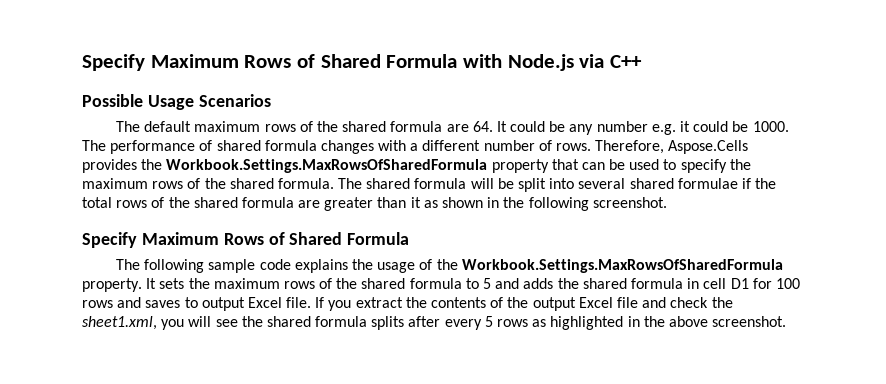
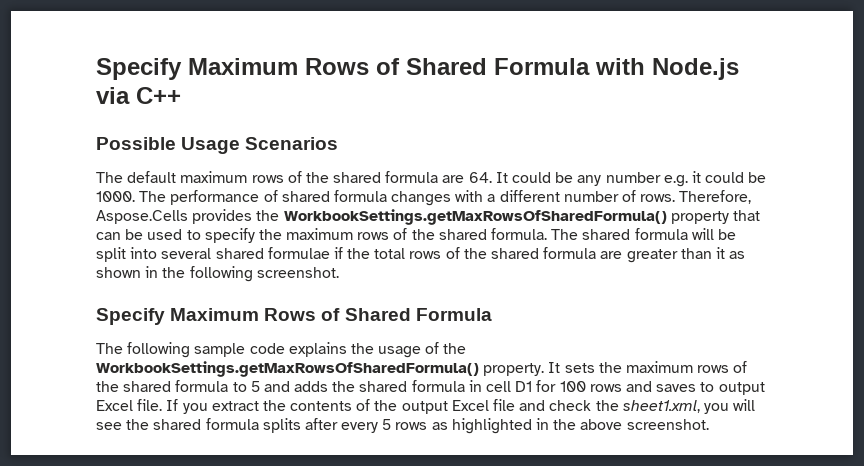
- Therefore, Aspose.Cells provides the Workbook.Settings.MaxRowsOfSharedFormula property that can be used to specify the maximum rows of the shared formula.
+ Therefore, Aspose.Cells provides the WorkbookSettings.getMaxRowsOfSharedFormula() property that can be used to specify the maximum rows of the shared formula.
- The following sample code explains the usage of the Workbook.Settings.MaxRowsOfSharedFormula property.
+ The following sample code explains the usage of the WorkbookSettings.getMaxRowsOfSharedFormula() property.

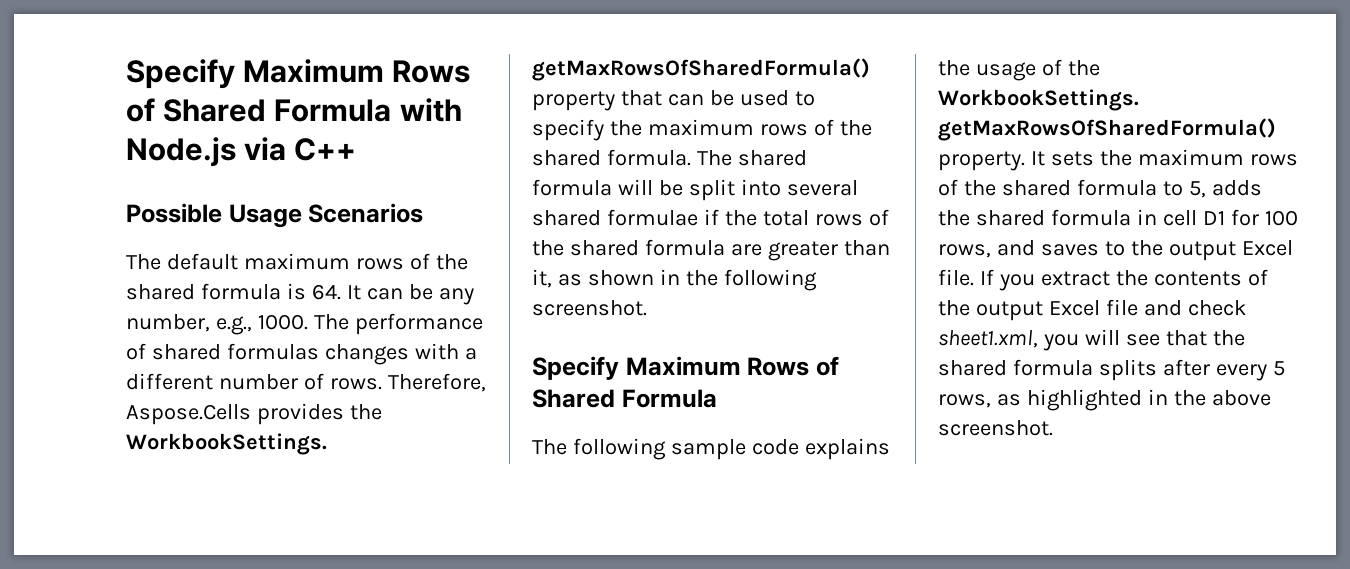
- The default maximum rows of the shared formula are 64. It could be any number e.g. it could be 1000.
+ The default maximum rows of the shared formula is 64. It can be any number, e.g., 1000.
- The performance of shared formula changes with a different number of rows.
+ The performance of shared formulas changes with a different number of rows.
- The shared formula will be split into several shared formulae if the total rows of the shared formula are greater than it as shown in the following screenshot.
+ The shared formula will be split into several shared formulae if the total rows of the shared formula are greater than it, as shown in the following screenshot.
- It sets the maximum rows of the shared formula to 5 and adds the shared formula in cell D1 for 100 rows and saves to output Excel file.
+ It sets the maximum rows of the shared formula to 5, adds the shared formula in cell D1 for 100 rows, and saves to the output Excel file.
- If you extract the contents of the output Excel file and check the sheet1.xml, you will see the shared formula splits after every 5 rows as highlighted in the above screenshot.
+ If you extract the contents of the output Excel file and check sheet1.xml, you will see that the shared formula splits after every 5 rows, as highlighted in the above screenshot.

